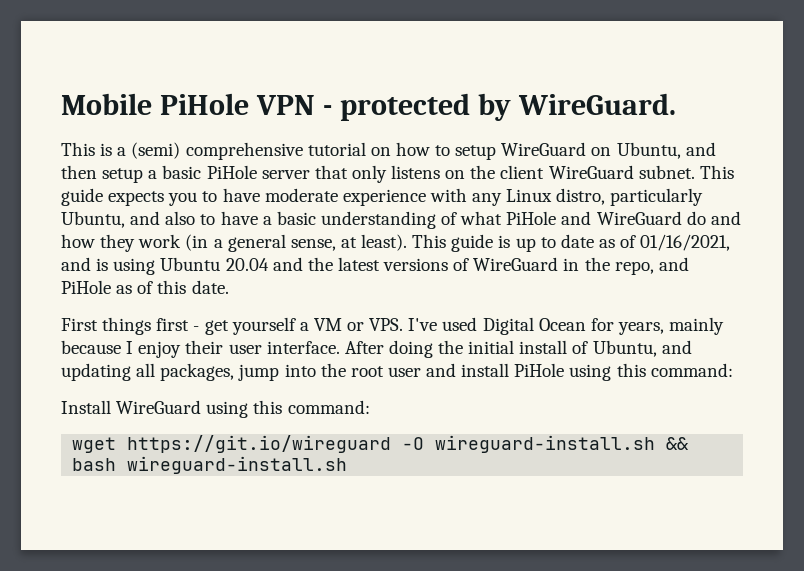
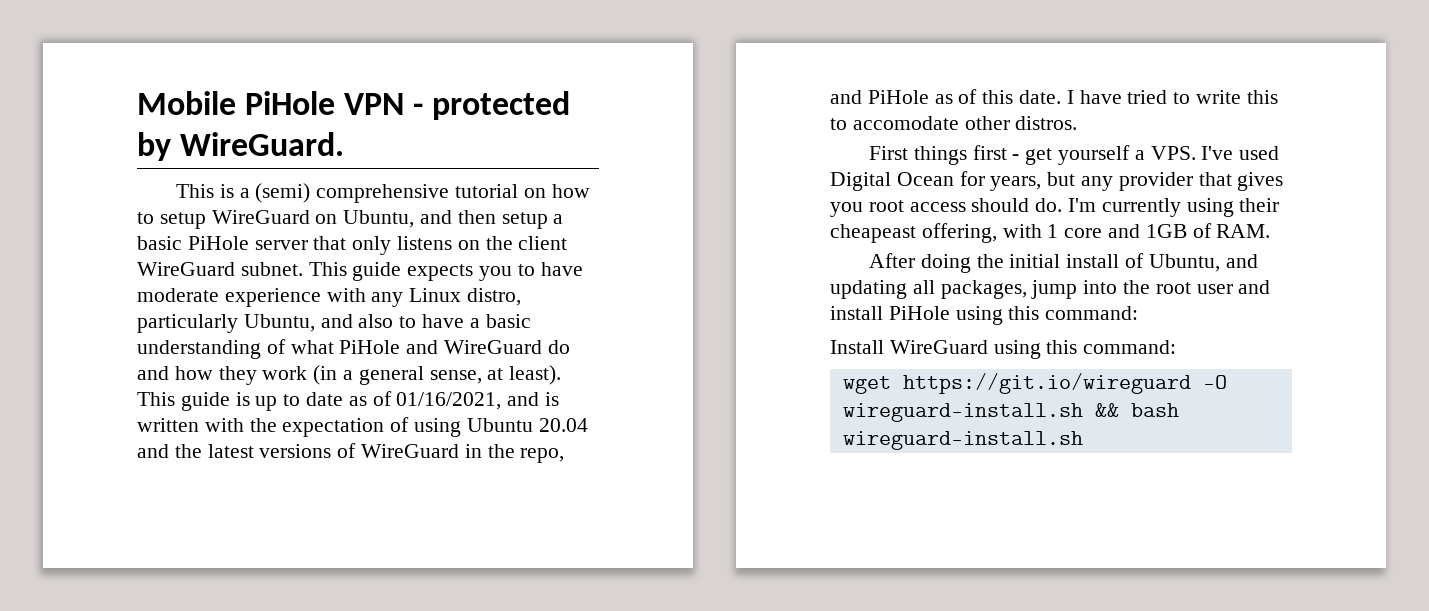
- This guide is up to date as of 01/16/2021, and is using Ubuntu 20.04 and the latest versions of WireGuard in the repo, and PiHole as of this date.
+ This guide is up to date as of 01/16/2021, and is written with the expectation of using Ubuntu 20.04 and the latest versions of WireGuard in the repo, and PiHole as of this date. I have tried to write this to accomodate other distros.
- First things first - get yourself a VM or VPS. I've used Digital Ocean for years, mainly because I enjoy their user interface. After doing the initial install of Ubuntu, and updating all packages, jump into the root user and install PiHole using this command:
+ First things first - get yourself a VPS. I've used Digital Ocean for years, but any provider that gives you root access should do. I'm currently using their cheapeast offering, with 1 core and 1GB of RAM.
+ After doing the initial install of Ubuntu, and updating all packages, jump into the root user and install PiHole using this command:

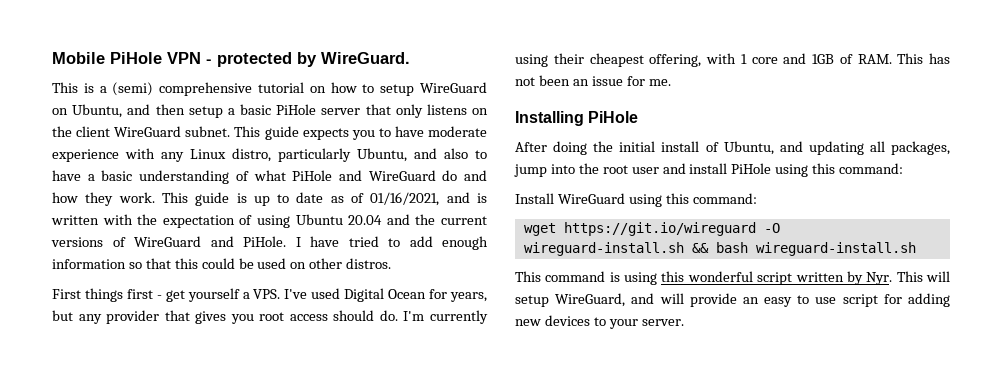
- This guide expects you to have moderate experience with any Linux distro, particularly Ubuntu, and also to have a basic understanding of what PiHole and WireGuard do and how they work (in a general sense, at least).
+ This guide expects you to have moderate experience with any Linux distro, particularly Ubuntu, and also to have a basic understanding of what PiHole and WireGuard do and how they work.
- This guide is up to date as of 01/16/2021, and is written with the expectation of using Ubuntu 20.04 and the latest versions of WireGuard in the repo, and PiHole as of this date. I have tried to write this to accomodate other distros.
+ This guide is up to date as of 01/16/2021, and is written with the expectation of using Ubuntu 20.04 and the current versions of WireGuard and PiHole. I have tried to add enough information so that this could be used on other distros.
- I'm currently using their cheapeast offering, with 1 core and 1GB of RAM.
+ I'm currently using their cheapest offering, with 1 core and 1GB of RAM. This has not been an issue for me.
+ Installing PiHole
+ This command is using this wonderful script written by Nyr. This will setup WireGuard, and will provide an easy to use script for adding new devices to your server.

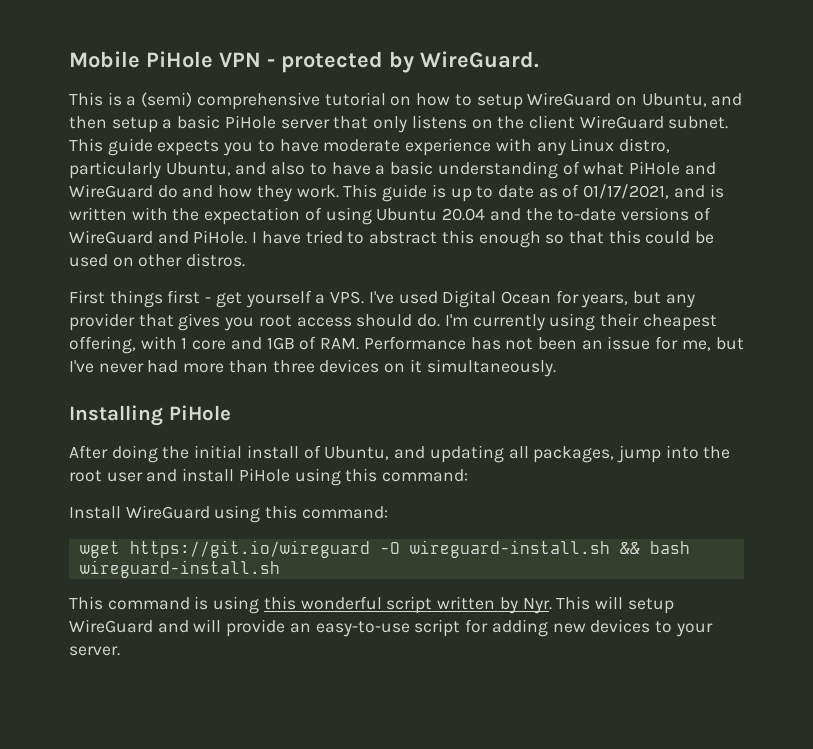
- This guide is up to date as of 01/16/2021, and is written with the expectation of using Ubuntu 20.04 and the current versions of WireGuard and PiHole.
+ This guide is up to date as of 01/17/2021, and is written with the expectation of using Ubuntu 20.04 and the to-date versions of WireGuard and PiHole.
- I have tried to add enough information so that this could be used on other distros.
+ I have tried to abstract this enough so that this could be used on other distros.
- I'm currently using their cheapest offering, with 1 core and 1GB of RAM. This has not been an issue for me.
+ I'm currently using their cheapest offering, with 1 core and 1GB of RAM. Performance has not been an issue for me, but I've never had more than three devices on it simultaneously.
- This command is using this wonderful script written by Nyr. This will setup WireGuard, and will provide an easy to use script for adding new devices to your server.
+ This command is using this wonderful script written by Nyr. This will setup WireGuard and will provide an easy-to-use script for adding new devices to your server.

